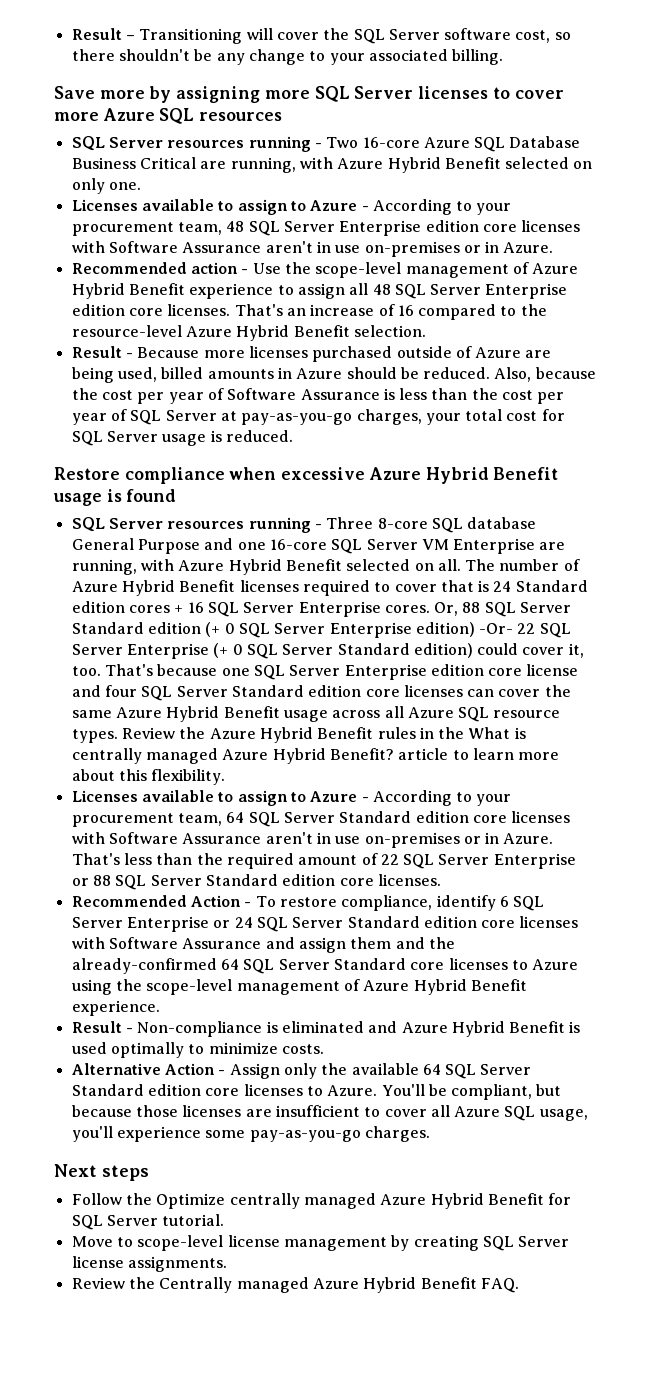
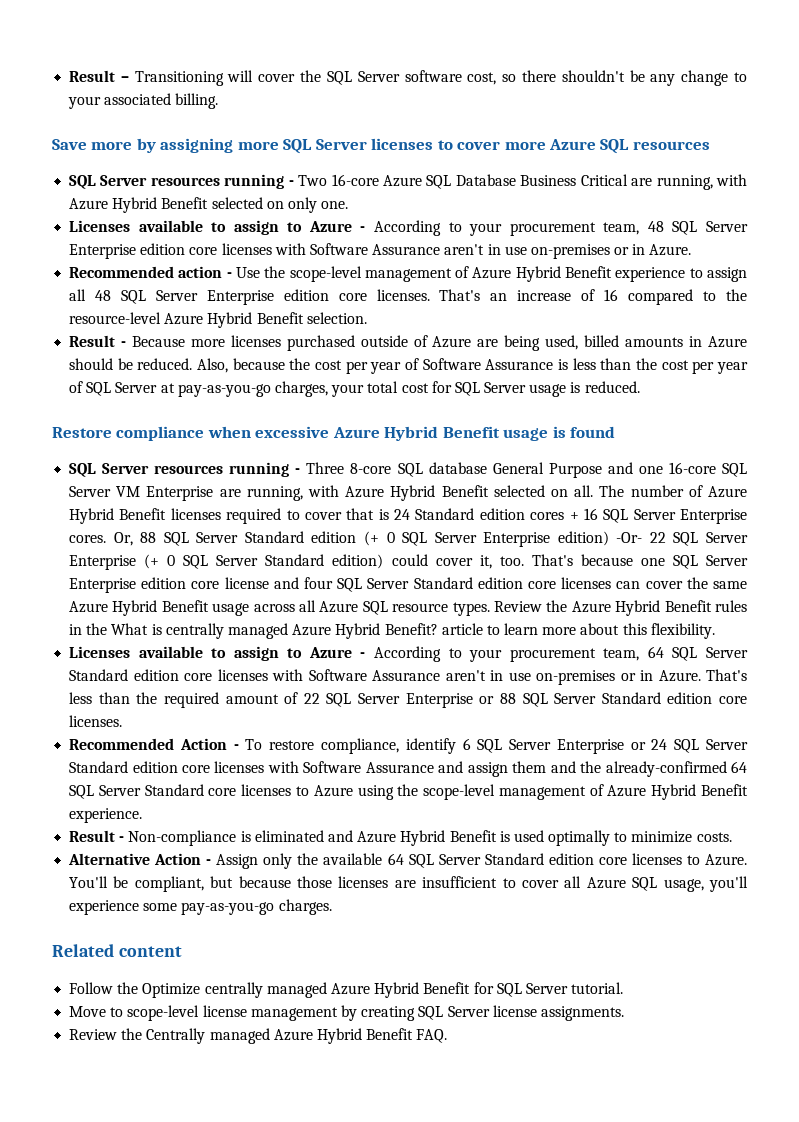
- Next steps
+ Related content

